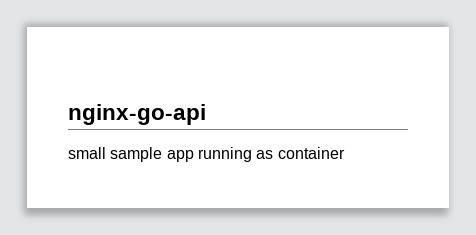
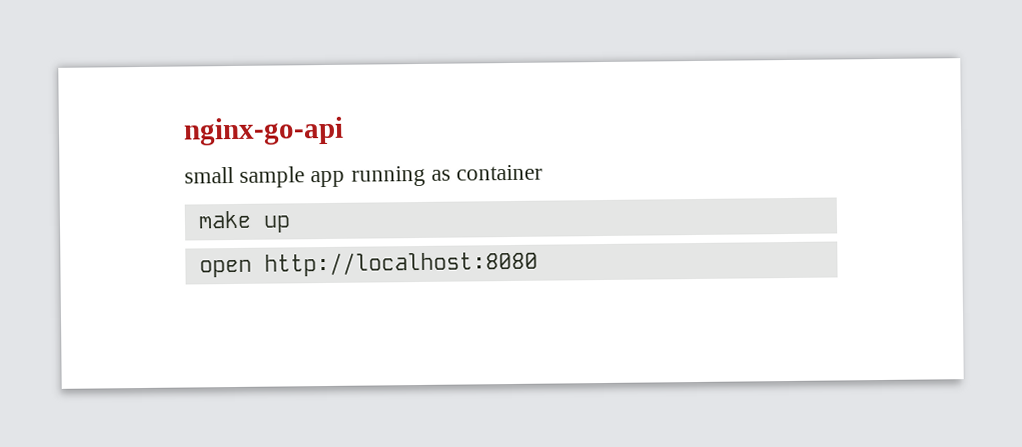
+ make up
+ open http://localhost:8080

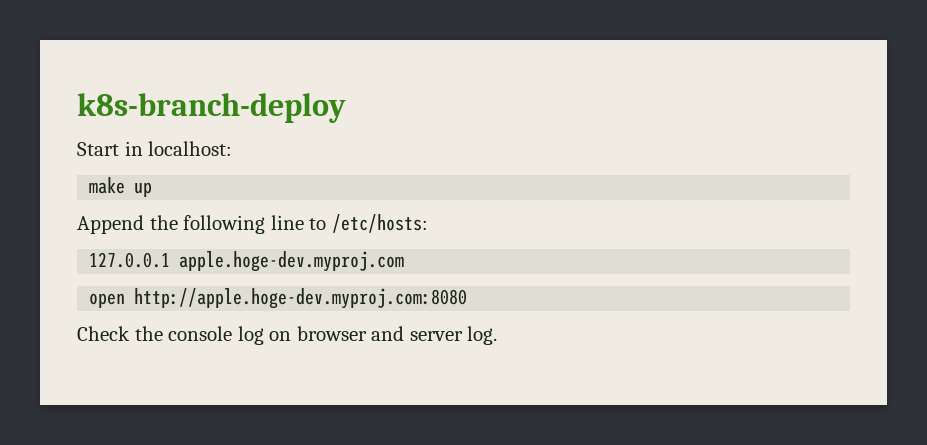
- nginx-go-api
- small sample app running as container
+ k8s-branch-deploy
+ Start in localhost:
  make up
- open http://localhost:8080
+ Append the following line to /etc/hosts:
+ 127.0.0.1 apple.hoge-dev.myproj.com
+ open http://apple.hoge-dev.myproj.com:8080
+ Check the console log on browser and server log.

